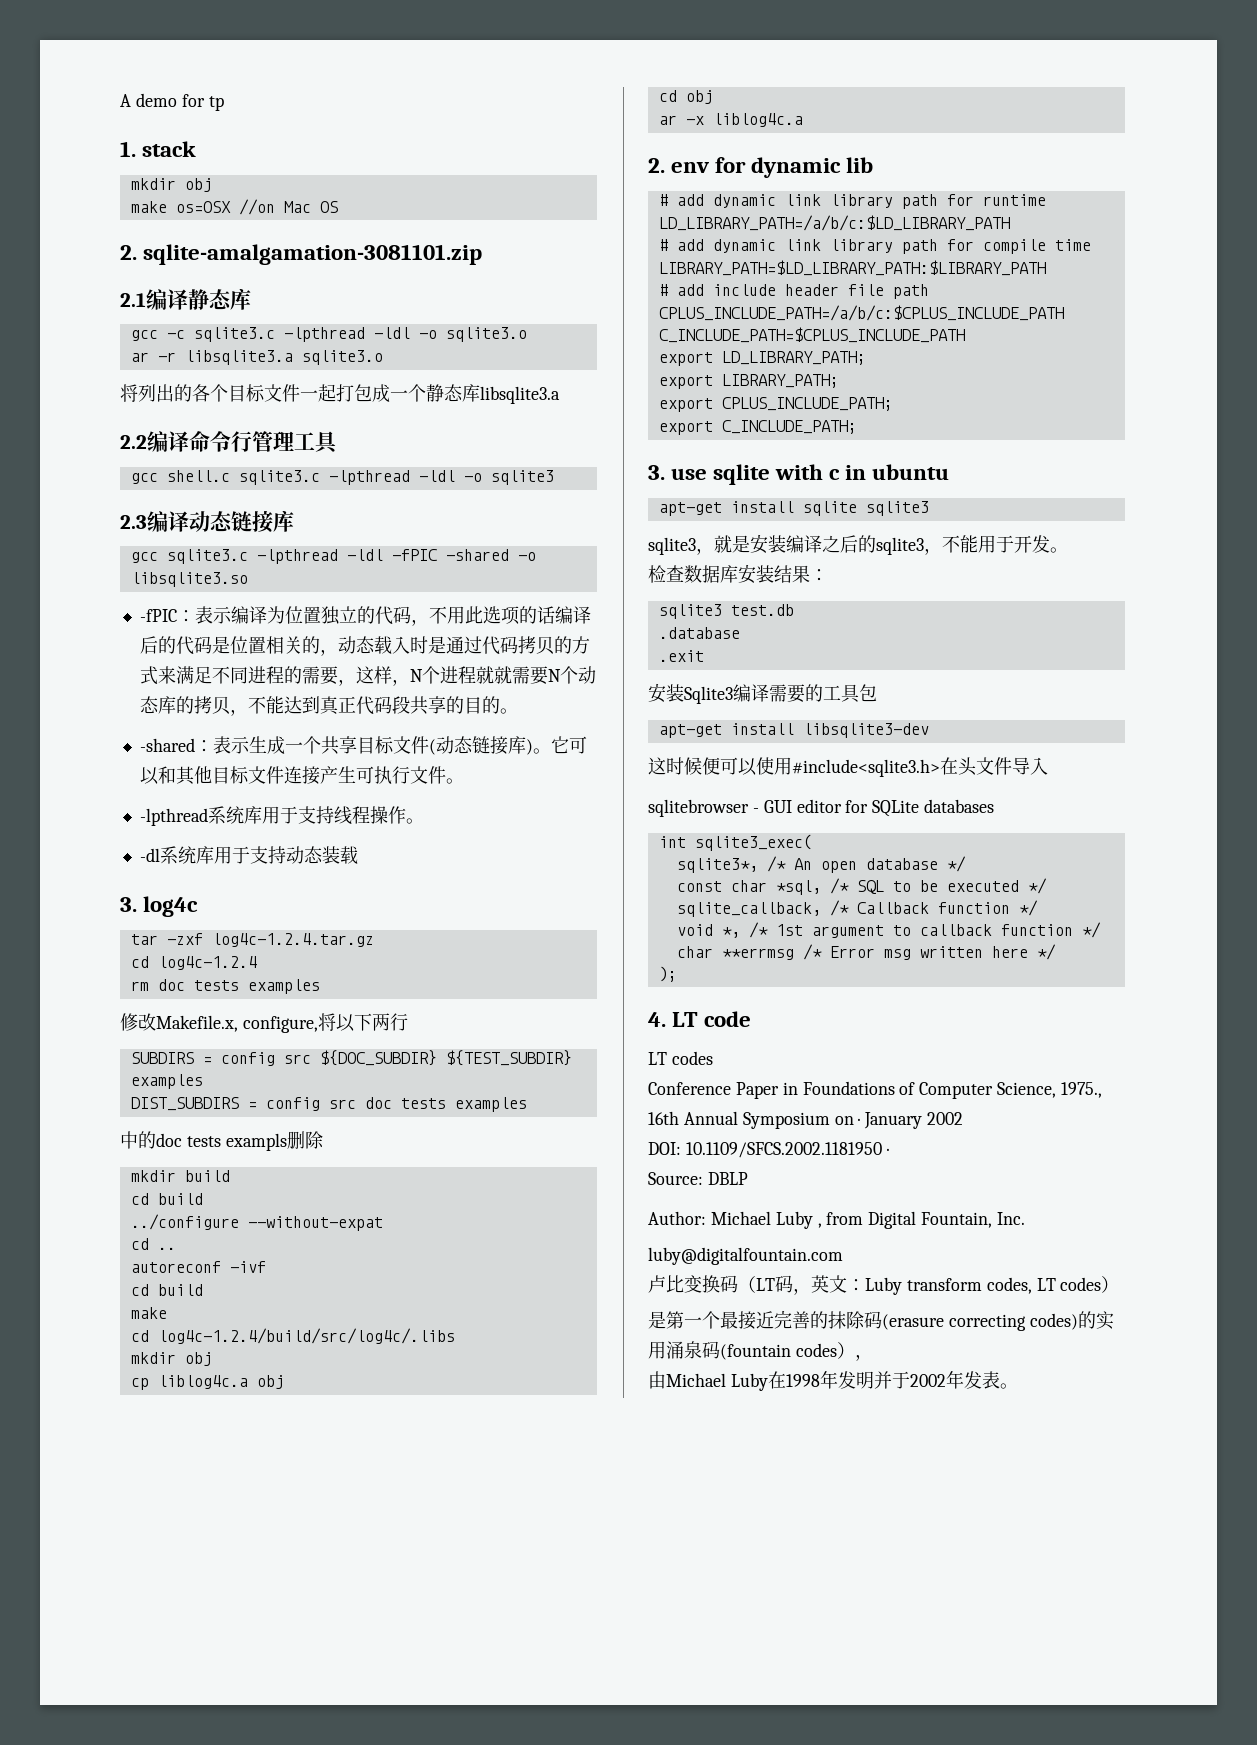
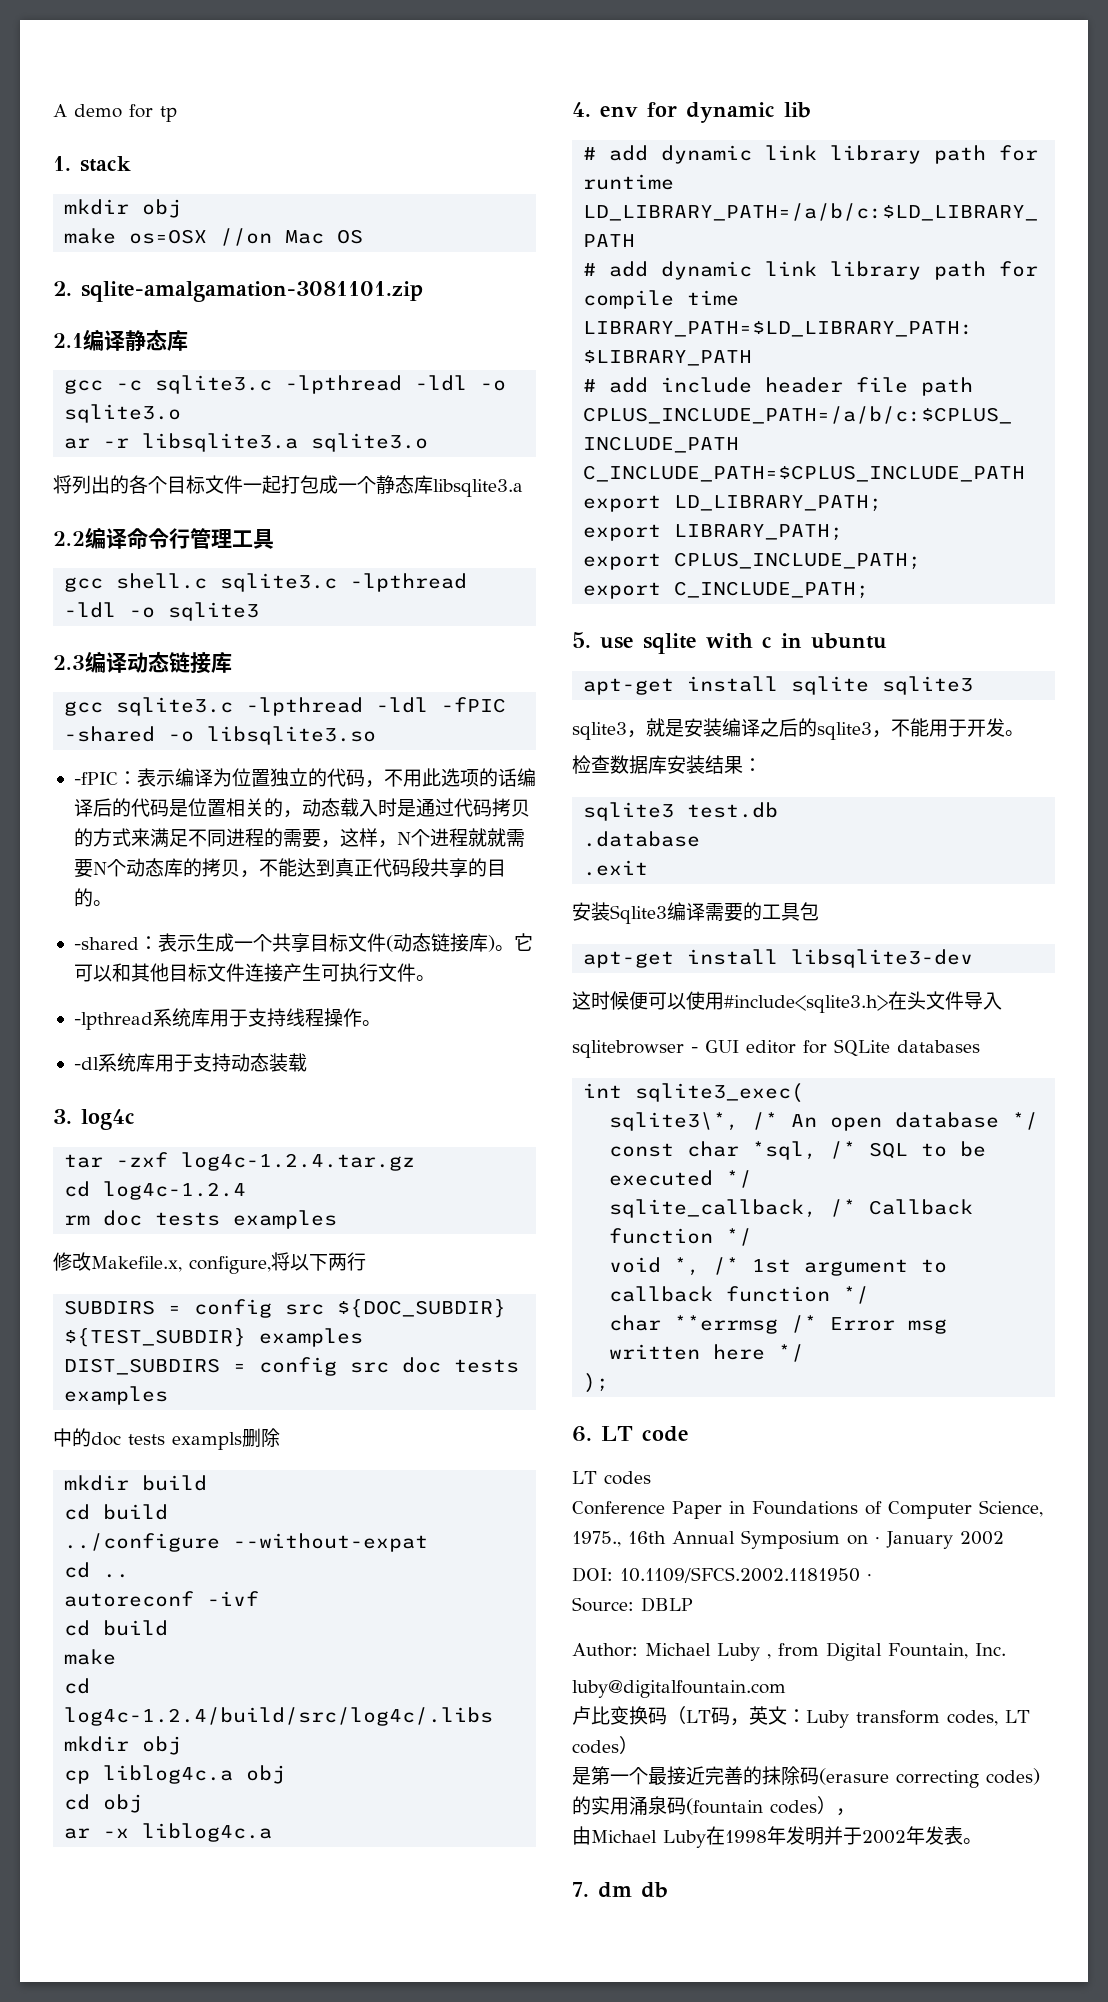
- 2. env for dynamic lib
+ 4. env for dynamic lib
- 3. use sqlite with c in ubuntu
+ 5. use sqlite with c in ubuntu
- sqlite3*, /* An open database */
+ sqlite3\*, /* An open database */
- 4. LT code
+ 6. LT code
+ 7. dm db

